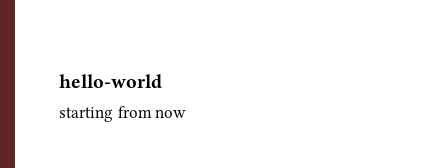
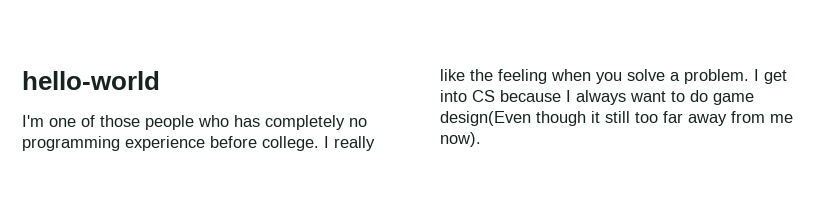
- starting from now
+ I'm one of those people who has completely no programming experience before college. I really like the feeling when you solve a problem. I get into CS because I always want to do game design(Even though it still too far away from me now).

